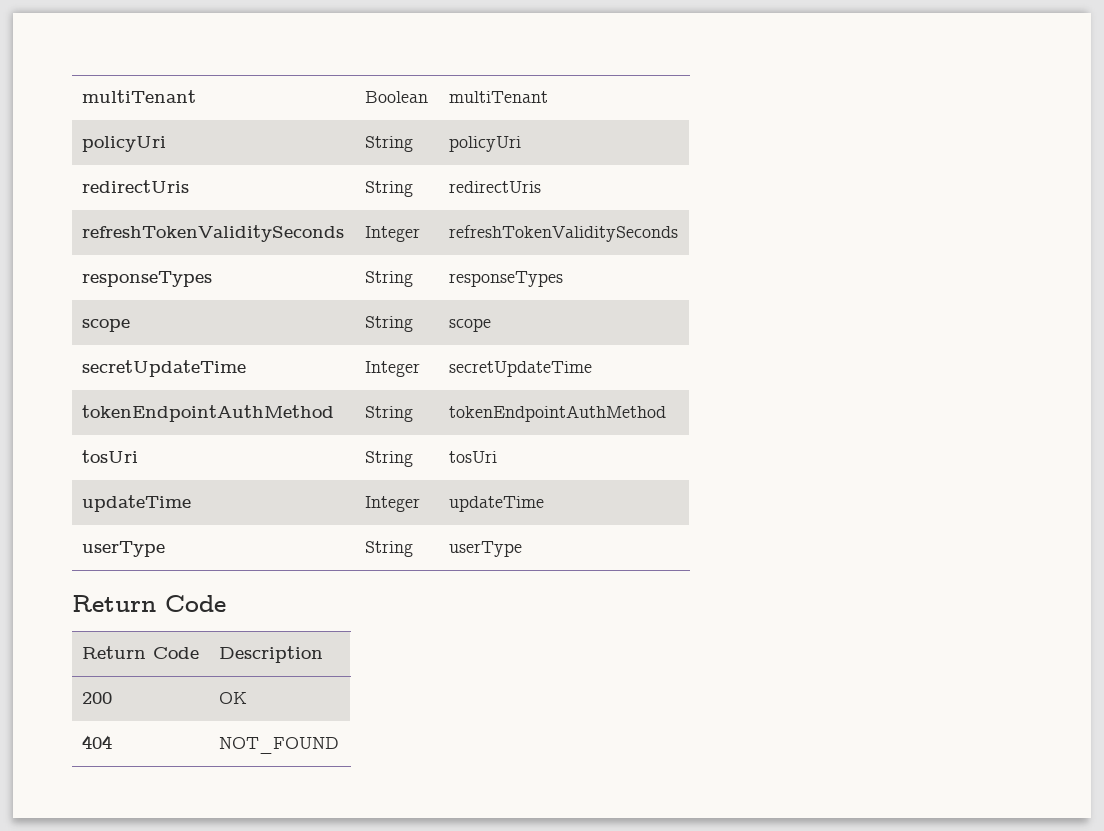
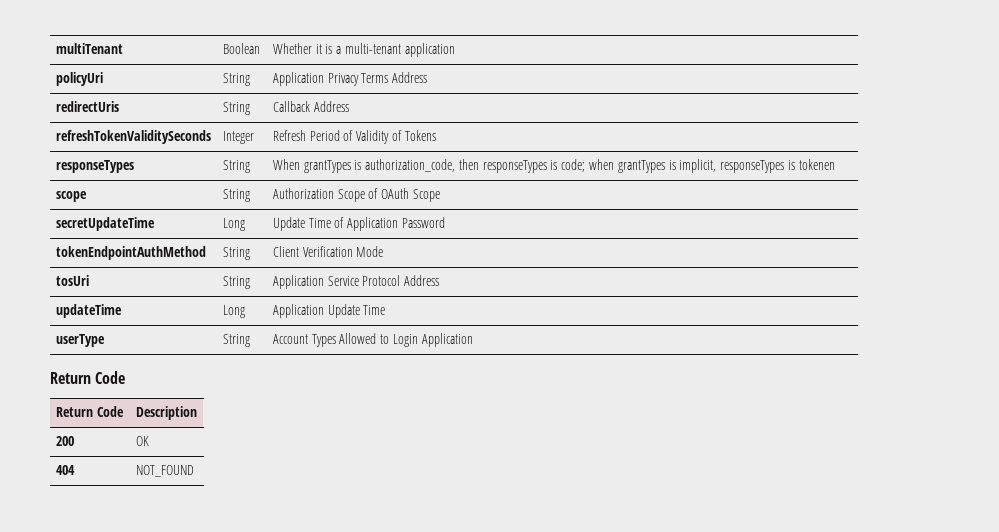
- multiTenant | Boolean | multiTenant
- policyUri | String | policyUri
+ multiTenant | Boolean | Whether it is a multi-tenant application
+ policyUri | String | Application Privacy Terms Address
- redirectUris | String | redirectUris
+ redirectUris | String | Callback Address
- refreshTokenValiditySeconds | Integer | refreshTokenValiditySeconds
- responseTypes | String | responseTypes
- scope | String | scope
- secretUpdateTime | Integer | secretUpdateTime
+ refreshTokenValiditySeconds | Integer | Refresh Period of Validity of Tokens
+ responseTypes | String | When grantTypes is authorization_code, then responseTypes is code; when grantTypes is implicit, responseTypes is tokenen
+ scope | String | Authorization Scope of OAuth Scope
+ secretUpdateTime | Long | Update Time of Application Password
- tokenEndpointAuthMethod | String | tokenEndpointAuthMethod
+ tokenEndpointAuthMethod | String | Client Verification Mode
- tosUri | String | tosUri
- updateTime | Integer | updateTime
- userType | String | userType
+ tosUri | String | Application Service Protocol Address
+ updateTime | Long | Application Update Time
+ userType | String | Account Types Allowed to Login Application

